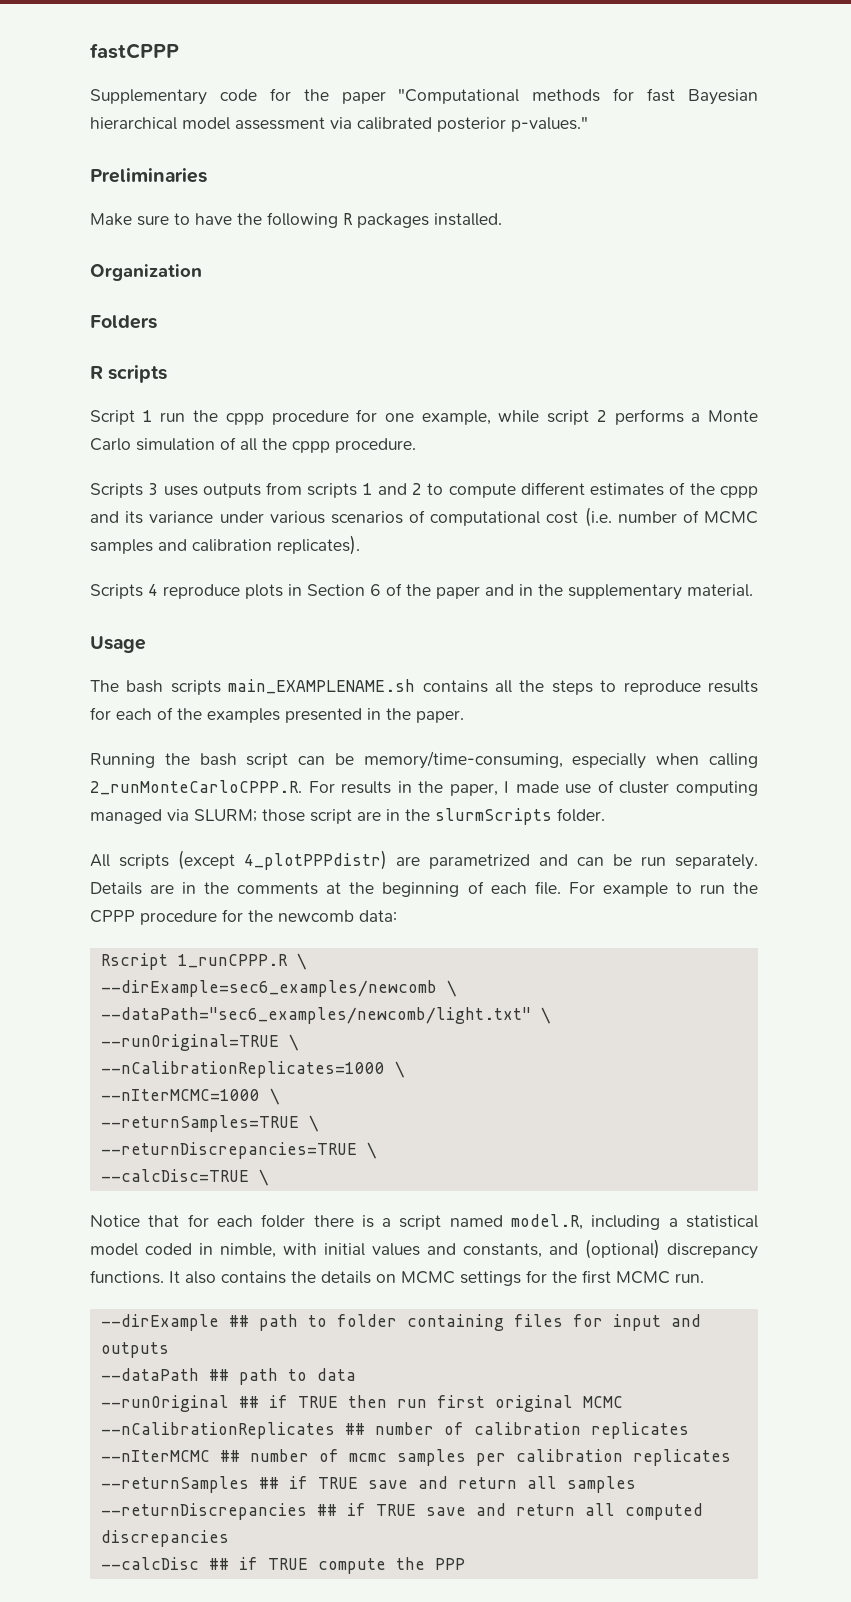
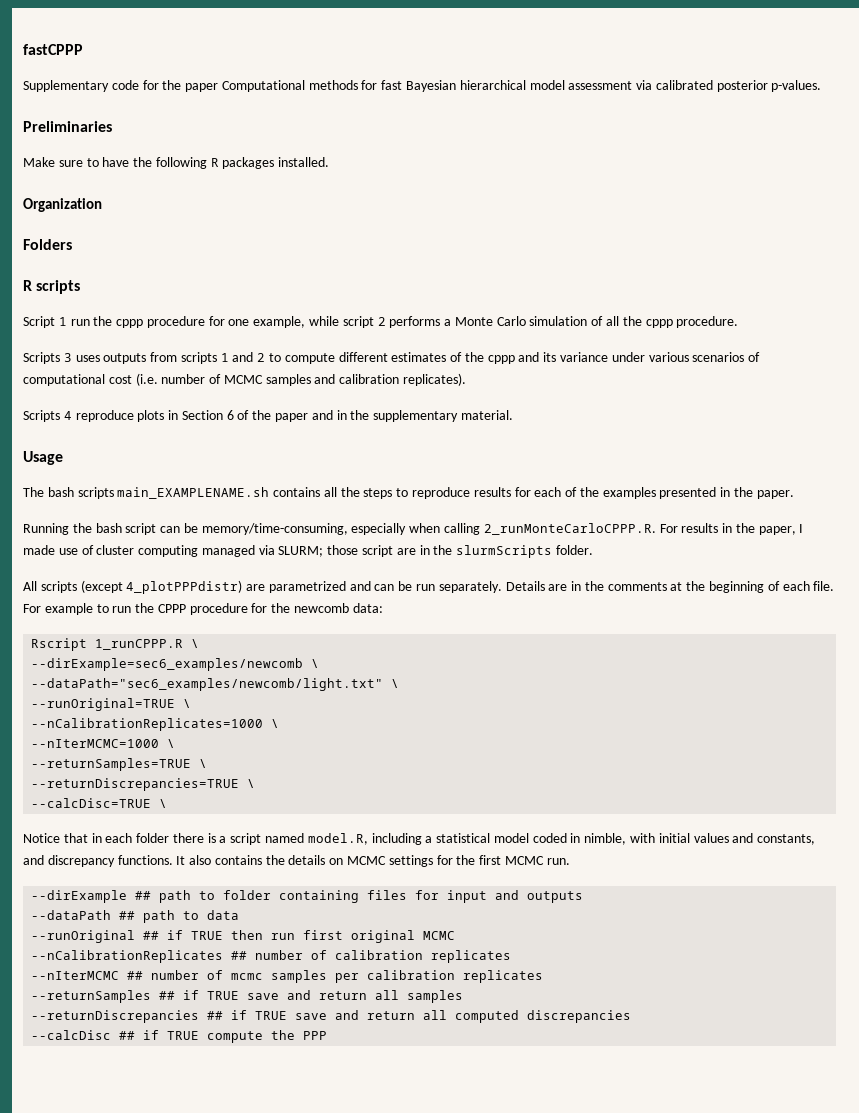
- Supplementary code for the paper "Computational methods for fast Bayesian hierarchical model assessment via calibrated posterior p-values."
+ Supplementary code for the paper Computational methods for fast Bayesian hierarchical model assessment via calibrated posterior p-values.
- Notice that for each folder there is a script named model.R, including a statistical model coded in nimble, with initial values and constants, and (optional) discrepancy functions.
+ Notice that in each folder there is a script named model.R, including a statistical model coded in nimble, with initial values and constants, and discrepancy functions.

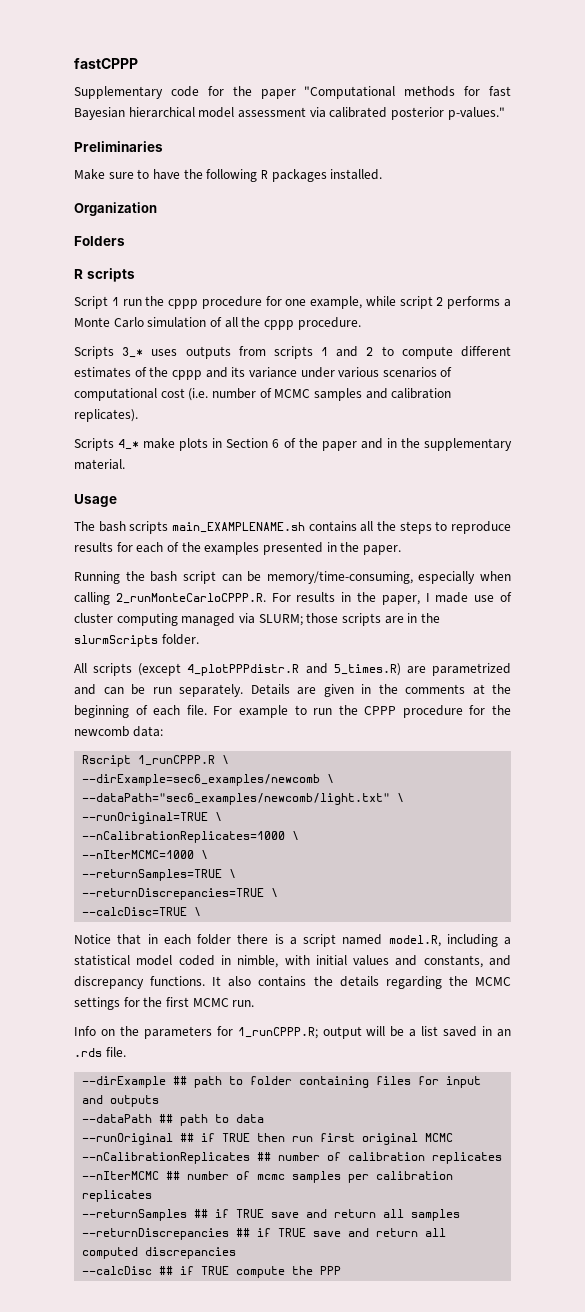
- Supplementary code for the paper Computational methods for fast Bayesian hierarchical model assessment via calibrated posterior p-values.
+ Supplementary code for the paper "Computational methods for fast Bayesian hierarchical model assessment via calibrated posterior p-values."
- Scripts 3 uses outputs from scripts 1 and 2 to compute different estimates of the cppp and its variance under various scenarios of computational cost (i.e. number of MCMC samples and calibration replicates).
+ Scripts 3_* uses outputs from scripts 1 and 2 to compute different estimates of the cppp and its variance under various scenarios of computational cost (i.e. number of MCMC samples and calibration replicates).
- Scripts 4 reproduce plots in Section 6 of the paper and in the supplementary material.
+ Scripts 4_* make plots in Section 6 of the paper and in the supplementary material.
- Running the bash script can be memory/time-consuming, especially when calling 2_runMonteCarloCPPP.R. For results in the paper, I made use of cluster computing managed via SLURM; those script are in the slurmScripts folder.
+ Running the bash script can be memory/time-consuming, especially when calling 2_runMonteCarloCPPP.R. For results in the paper, I made use of cluster computing managed via SLURM; those scripts are in the slurmScripts folder.
- All scripts (except 4_plotPPPdistr) are parametrized and can be run separately.
+ All scripts (except 4_plotPPPdistr.R and 5_times.R) are parametrized and can be run separately.
- Details are in the comments at the beginning of each file.
+ Details are given in the comments at the beginning of each file.
- It also contains the details on MCMC settings for the first MCMC run.
+ It also contains the details regarding the MCMC settings for the first MCMC run.
+ Info on the parameters for 1_runCPPP.R; output will be a list saved in an .rds file.

